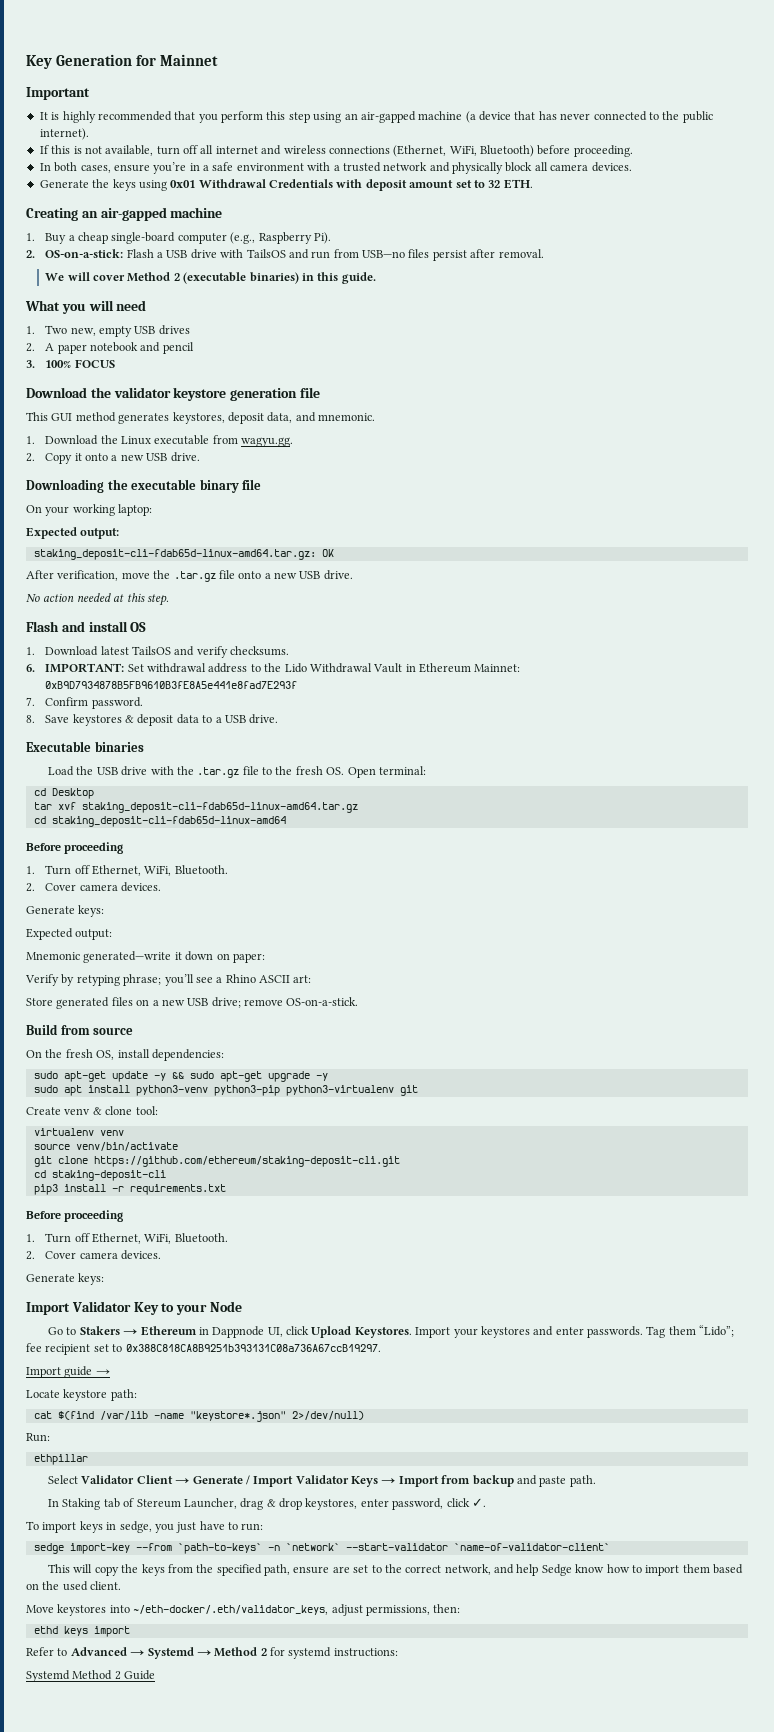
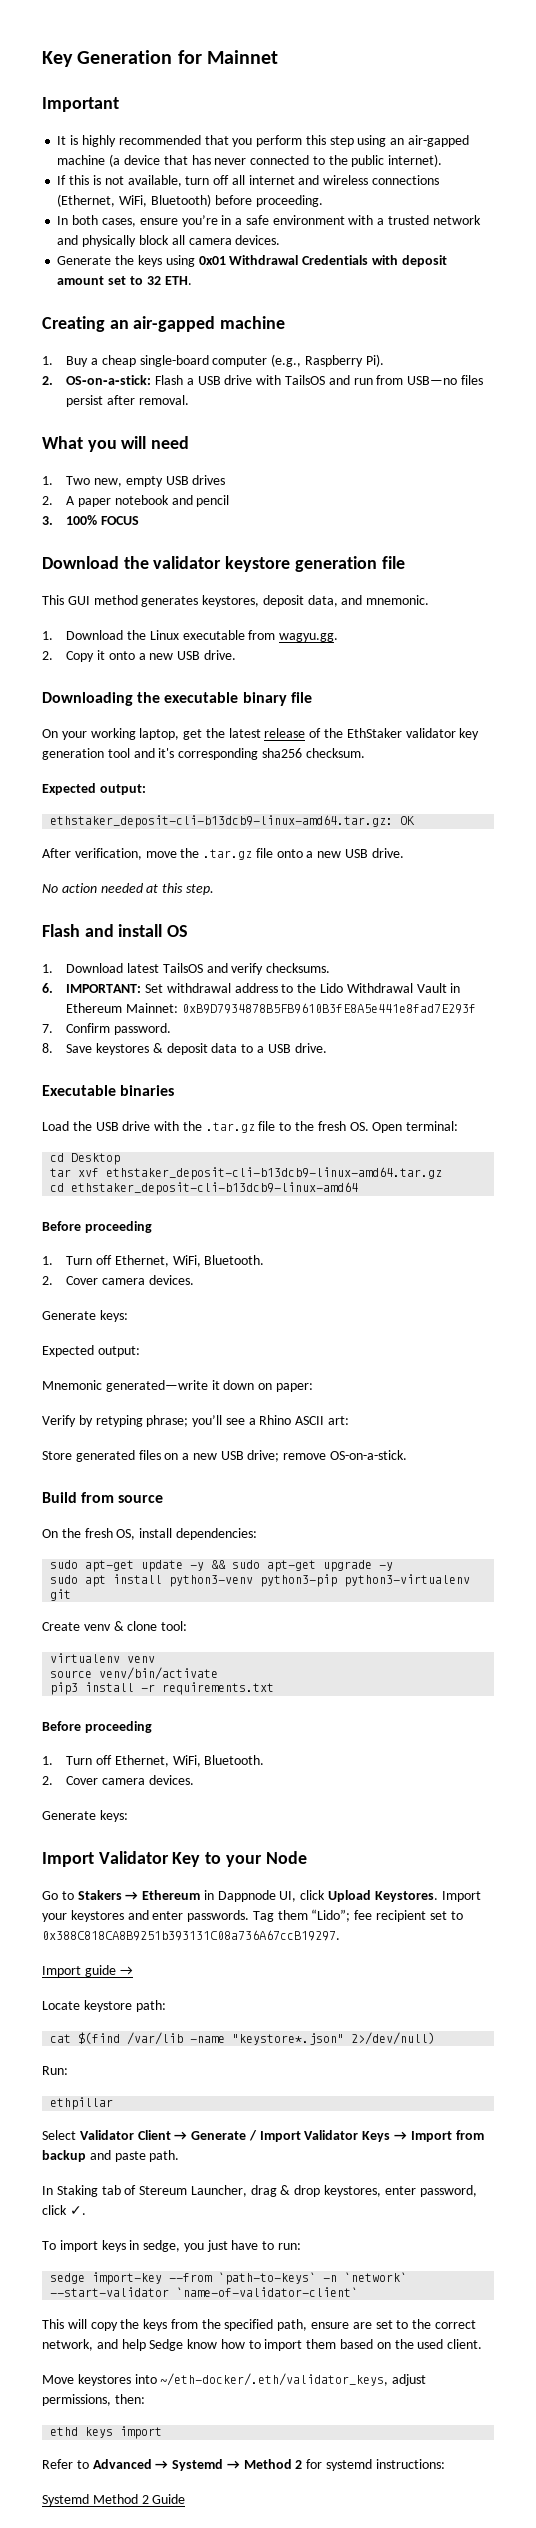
- We will cover Method 2 (executable binaries) in this guide.
- On your working laptop:
+ On your working laptop, get the latest release of the EthStaker validator key generation tool and it's corresponding sha256 checksum.
  Expected output:
- staking_deposit-cli-fdab65d-linux-amd64.tar.gz: OK
+ ethstaker_deposit-cli-b13dcb9-linux-amd64.tar.gz: OK
- tar xvf staking_deposit-cli-fdab65d-linux-amd64.tar.gz
- cd staking_deposit-cli-fdab65d-linux-amd64
+ tar xvf ethstaker_deposit-cli-b13dcb9-linux-amd64.tar.gz
+ cd ethstaker_deposit-cli-b13dcb9-linux-amd64
- git clone https://github.com/ethereum/staking-deposit-cli.git
- cd staking-deposit-cli

